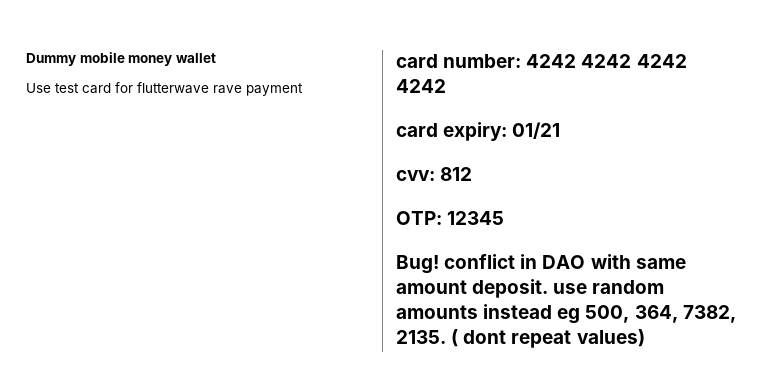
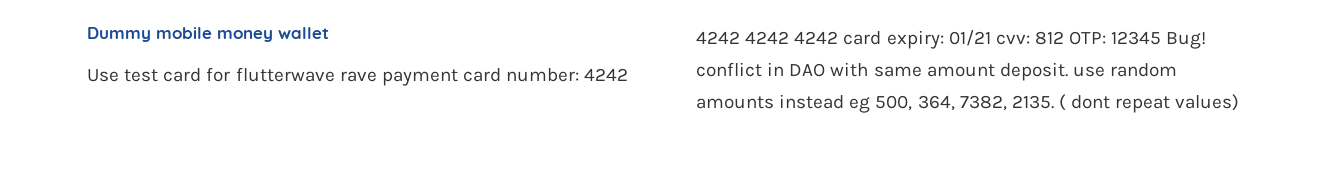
- Use test card for flutterwave rave payment
- card number: 4242 4242 4242 4242
- card expiry: 01/21
- cvv: 812
- OTP: 12345
- Bug! conflict in DAO with same amount deposit. use random amounts instead eg 500, 364, 7382, 2135.
+ Use test card for flutterwave rave payment card number: 4242 4242 4242 4242 card expiry: 01/21 cvv: 812 OTP: 12345 Bug! conflict in DAO with same amount deposit. use random amounts instead eg 500, 364, 7382, 2135.

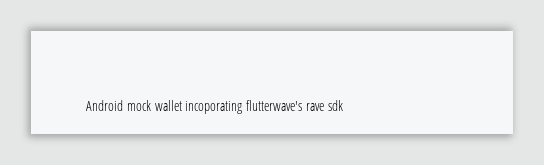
- Dummy mobile money wallet
- Use test card for flutterwave rave payment card number: 4242 4242 4242 4242 card expiry: 01/21 cvv: 812 OTP: 12345 Bug! conflict in DAO with same amount deposit. use random amounts instead eg 500, 364, 7382, 2135. ( dont repeat values)
+ Android mock wallet incoporating flutterwave's rave sdk

